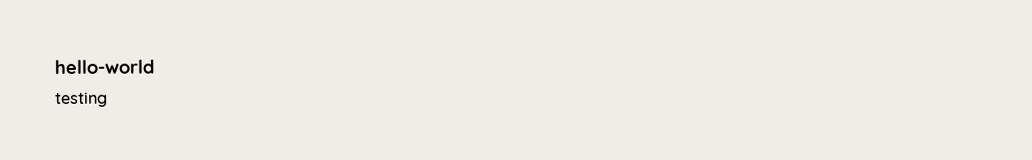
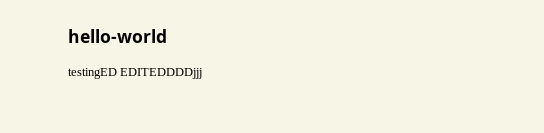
- testing
+ testingED EDITEDDDDjjj

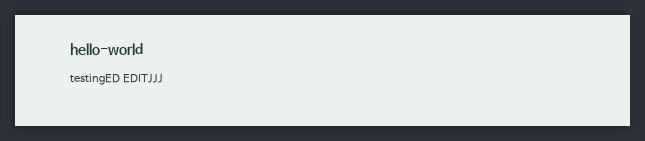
- testingED EDITEDDDDjjj
+ testingED EDITJJJ

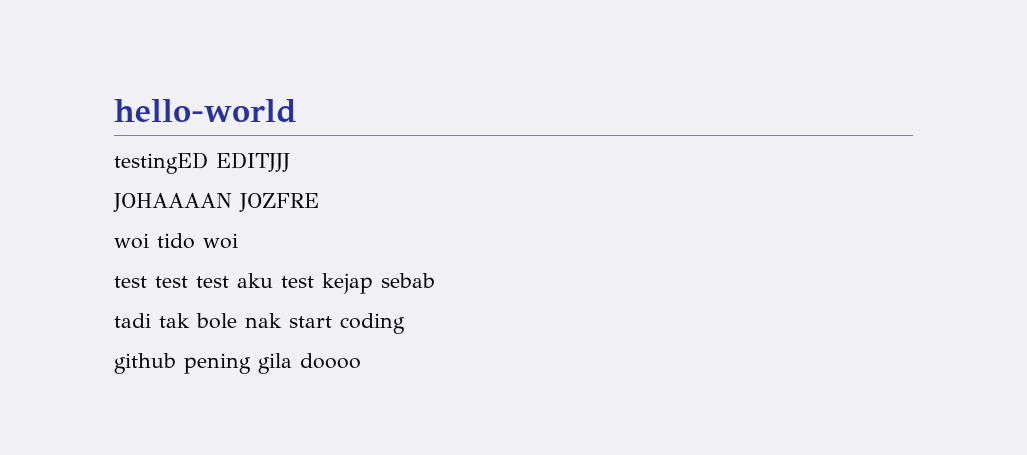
+ JOHAAAAN JOZFRE
+ woi tido woi
+ test test test aku test kejap sebab
+ tadi tak bole nak start coding
+ github pening gila doooo

